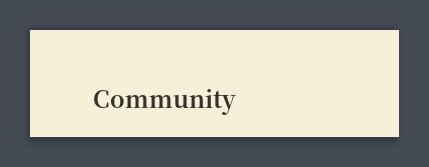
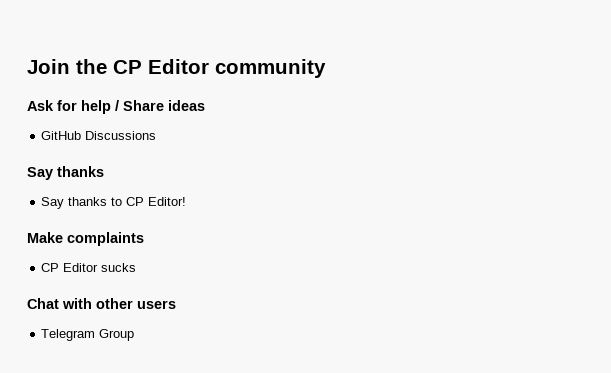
- Community
+ Join the CP Editor community
+ Ask for help / Share ideas
+ GitHub Discussions
+ Say thanks
+ Say thanks to CP Editor!
+ Make complaints
+ CP Editor sucks
+ Chat with other users
+ Telegram Group

